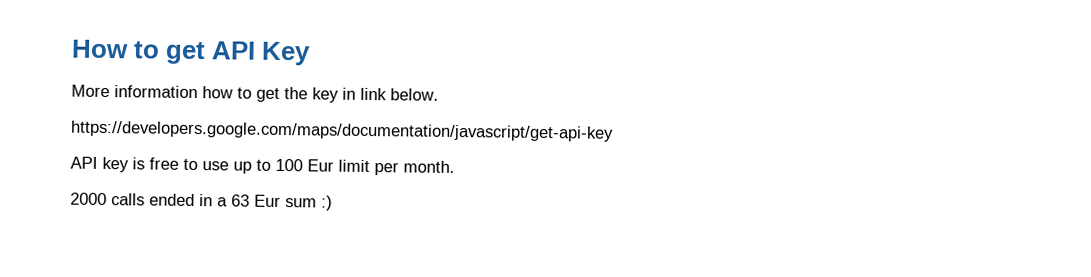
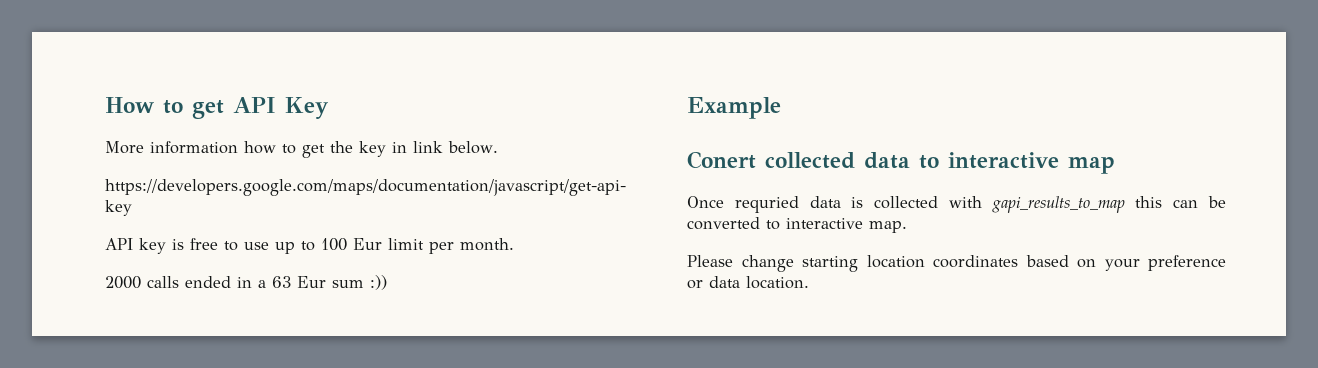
- 2000 calls ended in a 63 Eur sum :)
+ 2000 calls ended in a 63 Eur sum :))
+ Example
+ Conert collected data to interactive map
+ Once requried data is collected with gapi_results_to_map this can be converted to interactive map.
+ Please change starting location coordinates based on your preference or data location.

